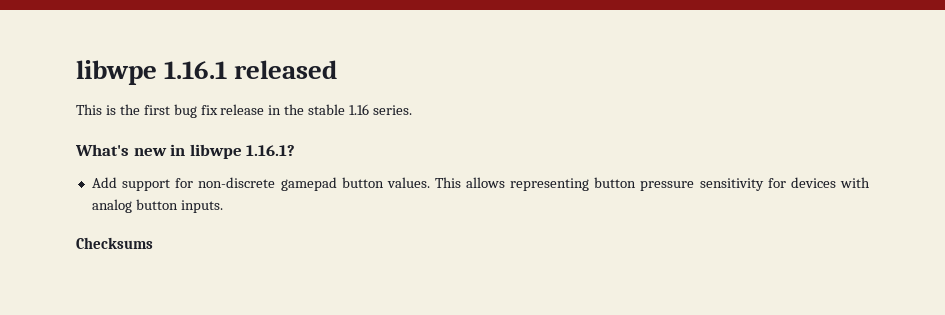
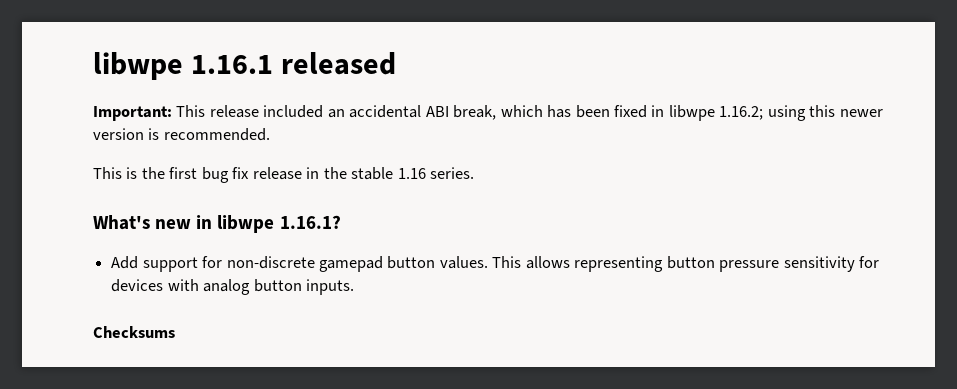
+ Important: This release included an accidental ABI break, which has been fixed in libwpe 1.16.2; using this newer version is recommended.

